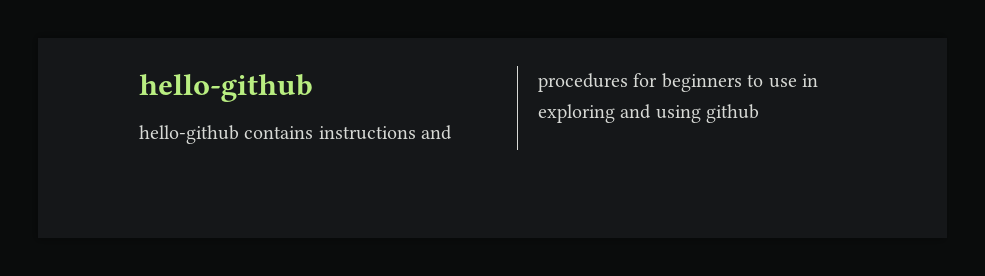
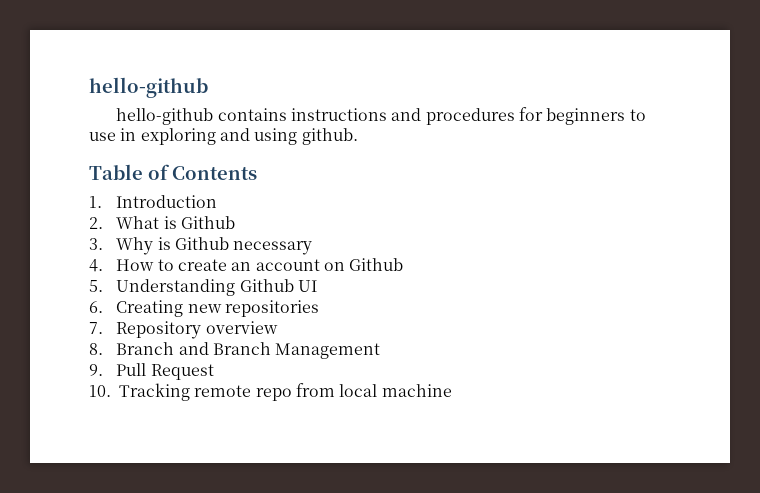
- hello-github contains instructions and procedures for beginners to use in exploring and using github
+ hello-github contains instructions and procedures for beginners to use in exploring and using github.
+ Table of Contents
+ 1. Introduction
+ 2. What is Github
+ 3. Why is Github necessary
+ 4. How to create an account on Github
+ 5. Understanding Github UI
+ 6. Creating new repositories
+ 7. Repository overview
+ 8. Branch and Branch Management
+ 9. Pull Request
+ 10. Tracking remote repo from local machine

